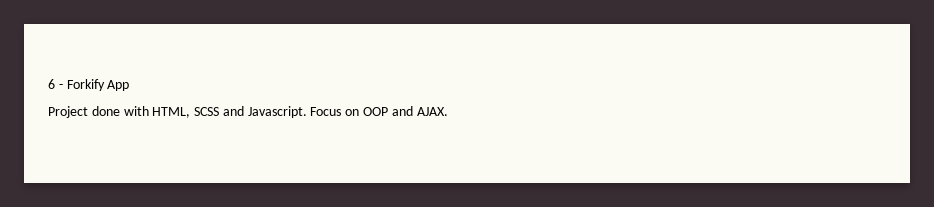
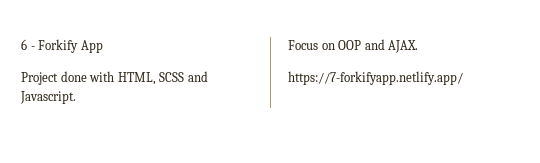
- Project done with HTML, SCSS and Javascript. Focus on OOP and AJAX.
+ Project done with HTML, SCSS and Javascript.
+ Focus on OOP and AJAX.
+ https://7-forkifyapp.netlify.app/

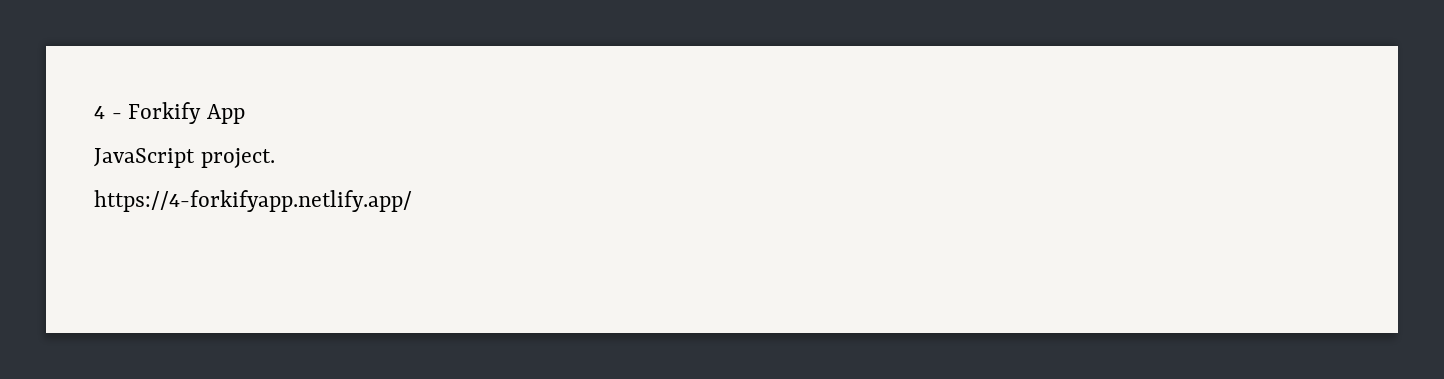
- 6 - Forkify App
+ 4 - Forkify App
- Project done with HTML, SCSS and Javascript.
- Focus on OOP and AJAX.
- https://7-forkifyapp.netlify.app/
+ JavaScript project.
+ https://4-forkifyapp.netlify.app/

